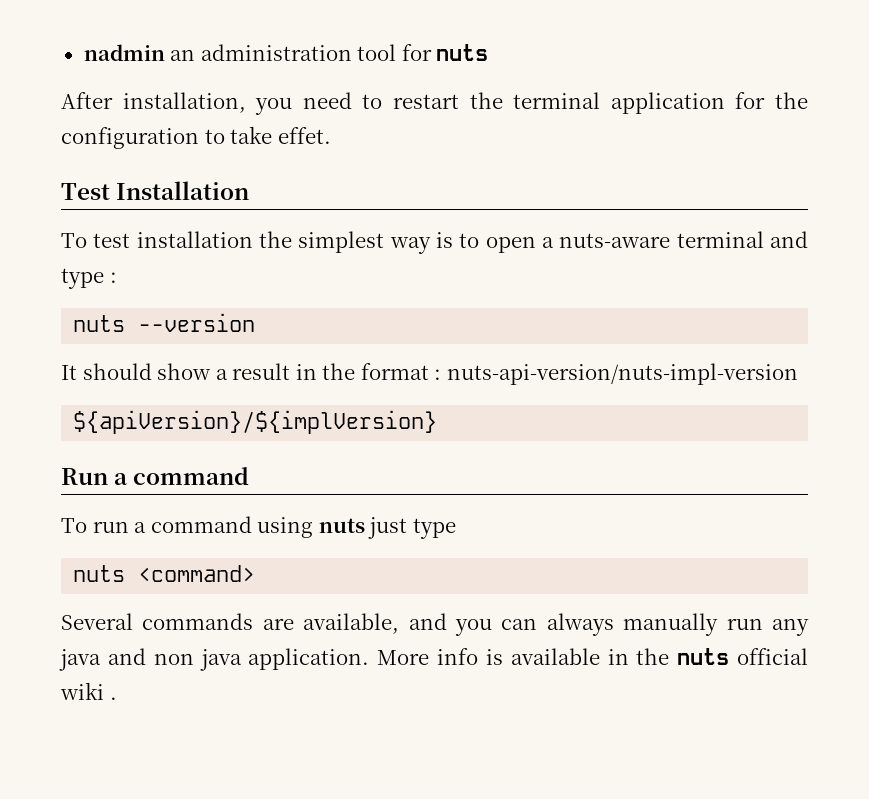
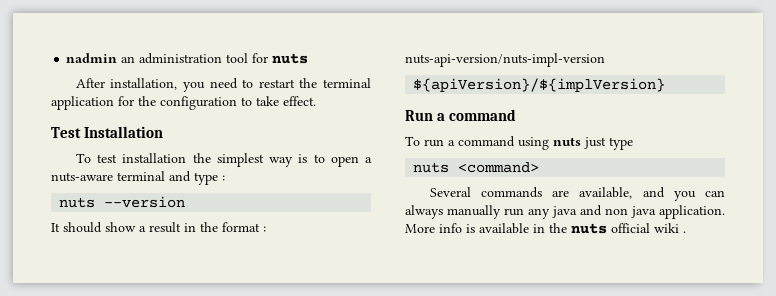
- After installation, you need to restart the terminal application for the configuration to take effet.
+ After installation, you need to restart the terminal application for the configuration to take effect.

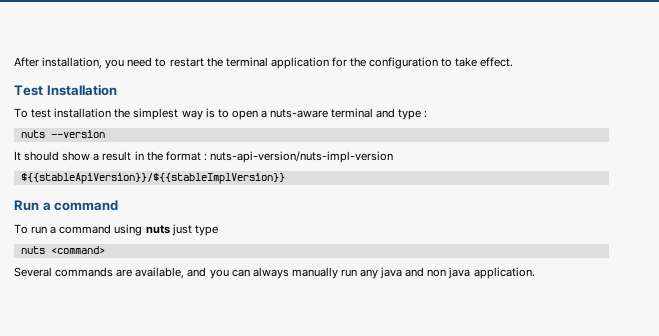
- nadmin an administration tool for nuts
- ${apiVersion}/${implVersion}
+ ${{stableApiVersion}}/${{stableImplVersion}}
- More info is available in the nuts official wiki .

